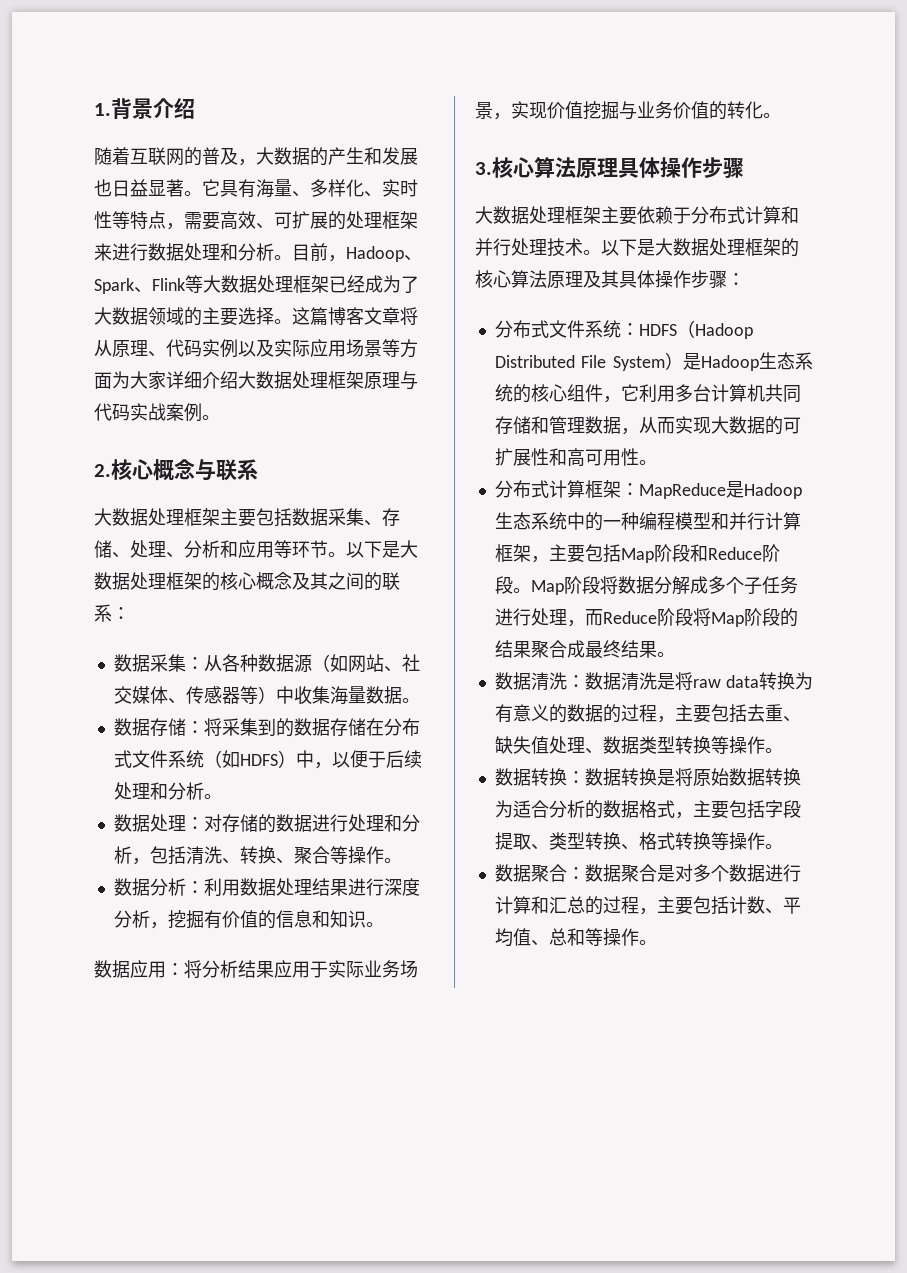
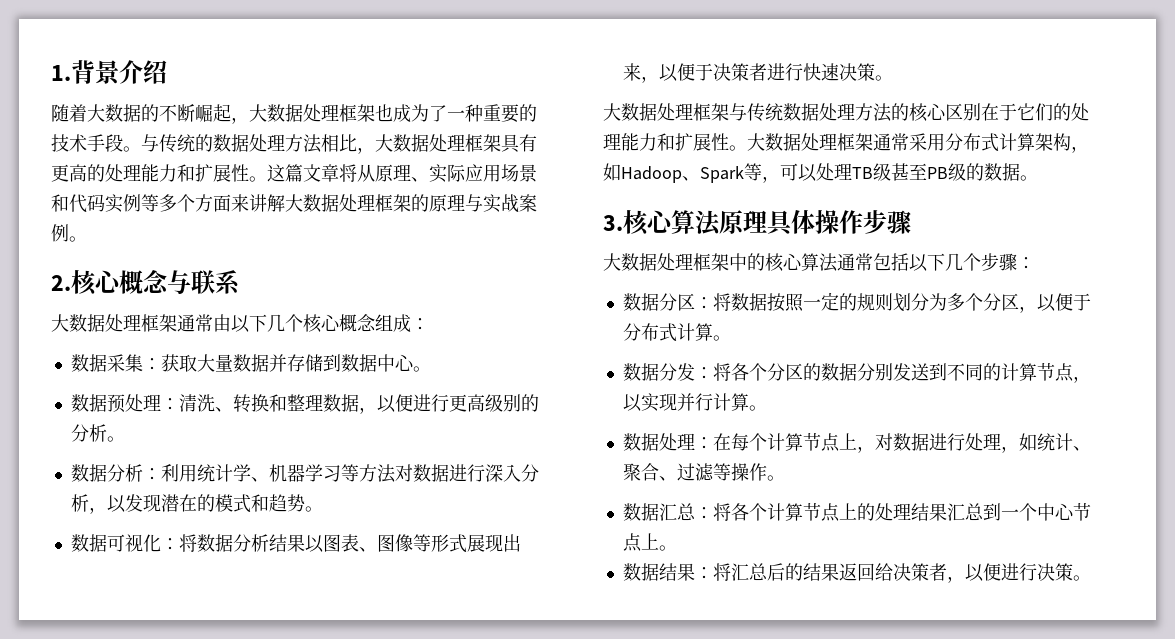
- 随着互联网的普及，大数据的产生和发展也日益显著。它具有海量、多样化、实时性等特点，需要高效、可扩展的处理框架来进行数据处理和分析。目前，Hadoop、Spark、Flink等大数据处理框架已经成为了大数据领域的主要选择。这篇博客文章将从原理、代码实例以及实际应用场景等方面为大家详细介绍大数据处理框架原理与代码实战案例。
+ 随着大数据的不断崛起，大数据处理框架也成为了一种重要的技术手段。与传统的数据处理方法相比，大数据处理框架具有更高的处理能力和扩展性。这篇文章将从原理、实际应用场景和代码实例等多个方面来讲解大数据处理框架的原理与实战案例。
- 大数据处理框架主要包括数据采集、存储、处理、分析和应用等环节。以下是大数据处理框架的核心概念及其之间的联系：
- 数据采集：从各种数据源（如网站、社交媒体、传感器等）中收集海量数据。
- 数据存储：将采集到的数据存储在分布式文件系统（如HDFS）中，以便于后续处理和分析。
- 数据处理：对存储的数据进行处理和分析，包括清洗、转换、聚合等操作。
- 数据分析：利用数据处理结果进行深度分析，挖掘有价值的信息和知识。
- 数据应用：将分析结果应用于实际业务场景，实现价值挖掘与业务价值的转化。
+ 大数据处理框架通常由以下几个核心概念组成：
+ 数据采集：获取大量数据并存储到数据中心。
+ 数据预处理：清洗、转换和整理数据，以便进行更高级别的分析。
+ 数据分析：利用统计学、机器学习等方法对数据进行深入分析，以发现潜在的模式和趋势。
+ 数据可视化：将数据分析结果以图表、图像等形式展现出来，以便于决策者进行快速决策。
+ 大数据处理框架与传统数据处理方法的核心区别在于它们的处理能力和扩展性。大数据处理框架通常采用分布式计算架构，如Hadoop、Spark等，可以处理TB级甚至PB级的数据。
- 大数据处理框架主要依赖于分布式计算和并行处理技术。以下是大数据处理框架的核心算法原理及其具体操作步骤：
- 分布式文件系统：HDFS（Hadoop Distributed File System）是Hadoop生态系统的核心组件，它利用多台计算机共同存储和管理数据，从而实现大数据的可扩展性和高可用性。
- 分布式计算框架：MapReduce是Hadoop生态系统中的一种编程模型和并行计算框架，主要包括Map阶段和Reduce阶段。Map阶段将数据分解成多个子任务进行处理，而Reduce阶段将Map阶段的结果聚合成最终结果。
- 数据清洗：数据清洗是将raw data转换为有意义的数据的过程，主要包括去重、缺失值处理、数据类型转换等操作。
- 数据转换：数据转换是将原始数据转换为适合分析的数据格式，主要包括字段提取、类型转换、格式转换等操作。
- 数据聚合：数据聚合是对多个数据进行计算和汇总的过程，主要包括计数、平均值、总和等操作。
+ 大数据处理框架中的核心算法通常包括以下几个步骤：
+ 数据分区：将数据按照一定的规则划分为多个分区，以便于分布式计算。
+ 数据分发：将各个分区的数据分别发送到不同的计算节点，以实现并行计算。
+ 数据处理：在每个计算节点上，对数据进行处理，如统计、聚合、过滤等操作。
+ 数据汇总：将各个计算节点上的处理结果汇总到一个中心节点上。
+ 数据结果：将汇总后的结果返回给决策者，以便进行决策。

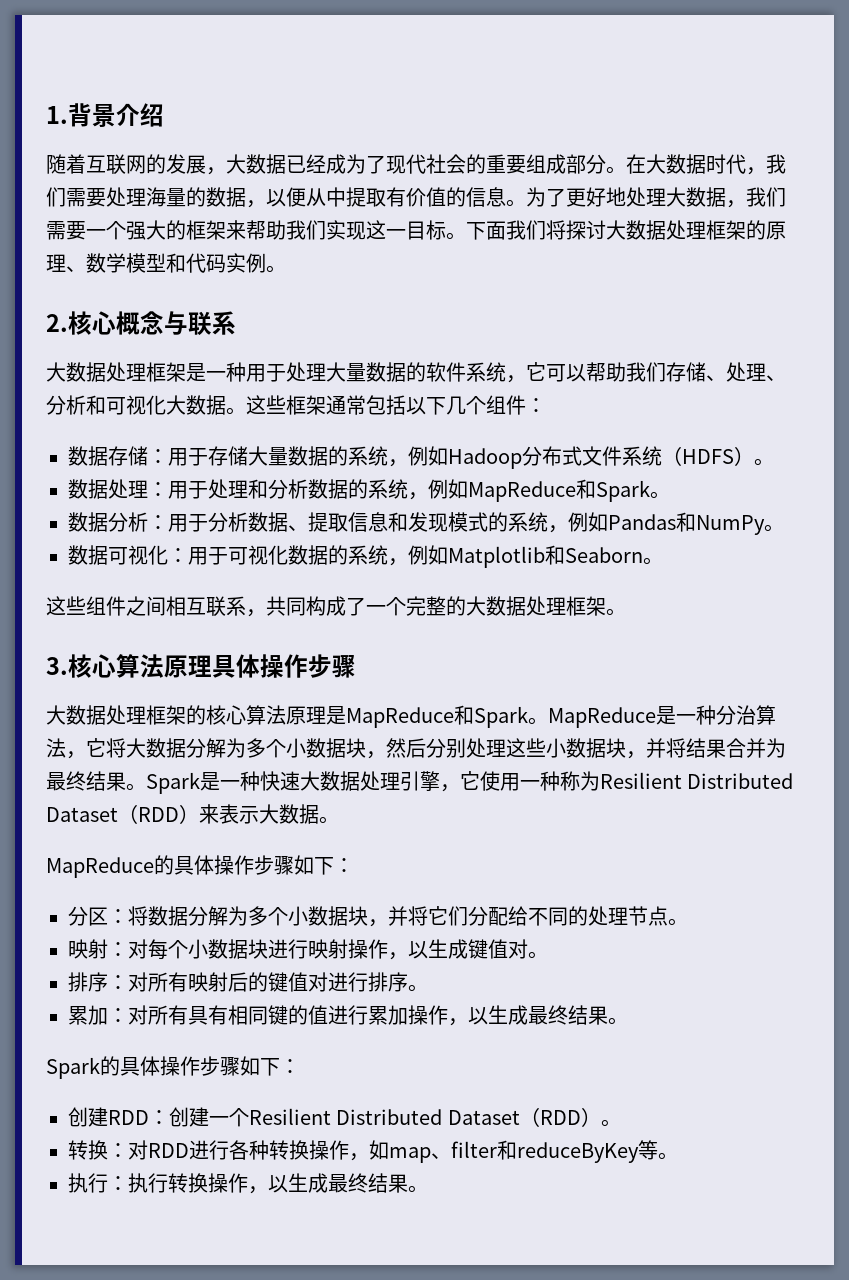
- 随着大数据的不断崛起，大数据处理框架也成为了一种重要的技术手段。与传统的数据处理方法相比，大数据处理框架具有更高的处理能力和扩展性。这篇文章将从原理、实际应用场景和代码实例等多个方面来讲解大数据处理框架的原理与实战案例。
+ 随着互联网的发展，大数据已经成为了现代社会的重要组成部分。在大数据时代，我们需要处理海量的数据，以便从中提取有价值的信息。为了更好地处理大数据，我们需要一个强大的框架来帮助我们实现这一目标。下面我们将探讨大数据处理框架的原理、数学模型和代码实例。
- 大数据处理框架通常由以下几个核心概念组成：
- 数据采集：获取大量数据并存储到数据中心。
- 数据预处理：清洗、转换和整理数据，以便进行更高级别的分析。
- 数据分析：利用统计学、机器学习等方法对数据进行深入分析，以发现潜在的模式和趋势。
- 数据可视化：将数据分析结果以图表、图像等形式展现出来，以便于决策者进行快速决策。
- 大数据处理框架与传统数据处理方法的核心区别在于它们的处理能力和扩展性。大数据处理框架通常采用分布式计算架构，如Hadoop、Spark等，可以处理TB级甚至PB级的数据。
+ 大数据处理框架是一种用于处理大量数据的软件系统，它可以帮助我们存储、处理、分析和可视化大数据。这些框架通常包括以下几个组件：
+ 数据存储：用于存储大量数据的系统，例如Hadoop分布式文件系统（HDFS）。
+ 数据处理：用于处理和分析数据的系统，例如MapReduce和Spark。
+ 数据分析：用于分析数据、提取信息和发现模式的系统，例如Pandas和NumPy。
+ 数据可视化：用于可视化数据的系统，例如Matplotlib和Seaborn。
+ 这些组件之间相互联系，共同构成了一个完整的大数据处理框架。
- 大数据处理框架中的核心算法通常包括以下几个步骤：
- 数据分区：将数据按照一定的规则划分为多个分区，以便于分布式计算。
- 数据分发：将各个分区的数据分别发送到不同的计算节点，以实现并行计算。
- 数据处理：在每个计算节点上，对数据进行处理，如统计、聚合、过滤等操作。
- 数据汇总：将各个计算节点上的处理结果汇总到一个中心节点上。
- 数据结果：将汇总后的结果返回给决策者，以便进行决策。
+ 大数据处理框架的核心算法原理是MapReduce和Spark。MapReduce是一种分治算法，它将大数据分解为多个小数据块，然后分别处理这些小数据块，并将结果合并为最终结果。Spark是一种快速大数据处理引擎，它使用一种称为Resilient Distributed Dataset（RDD）来表示大数据。
+ MapReduce的具体操作步骤如下：
+ 分区：将数据分解为多个小数据块，并将它们分配给不同的处理节点。
+ 映射：对每个小数据块进行映射操作，以生成键值对。
+ 排序：对所有映射后的键值对进行排序。
+ 累加：对所有具有相同键的值进行累加操作，以生成最终结果。
+ Spark的具体操作步骤如下：
+ 创建RDD：创建一个Resilient Distributed Dataset（RDD）。
+ 转换：对RDD进行各种转换操作，如map、filter和reduceByKey等。
+ 执行：执行转换操作，以生成最终结果。

